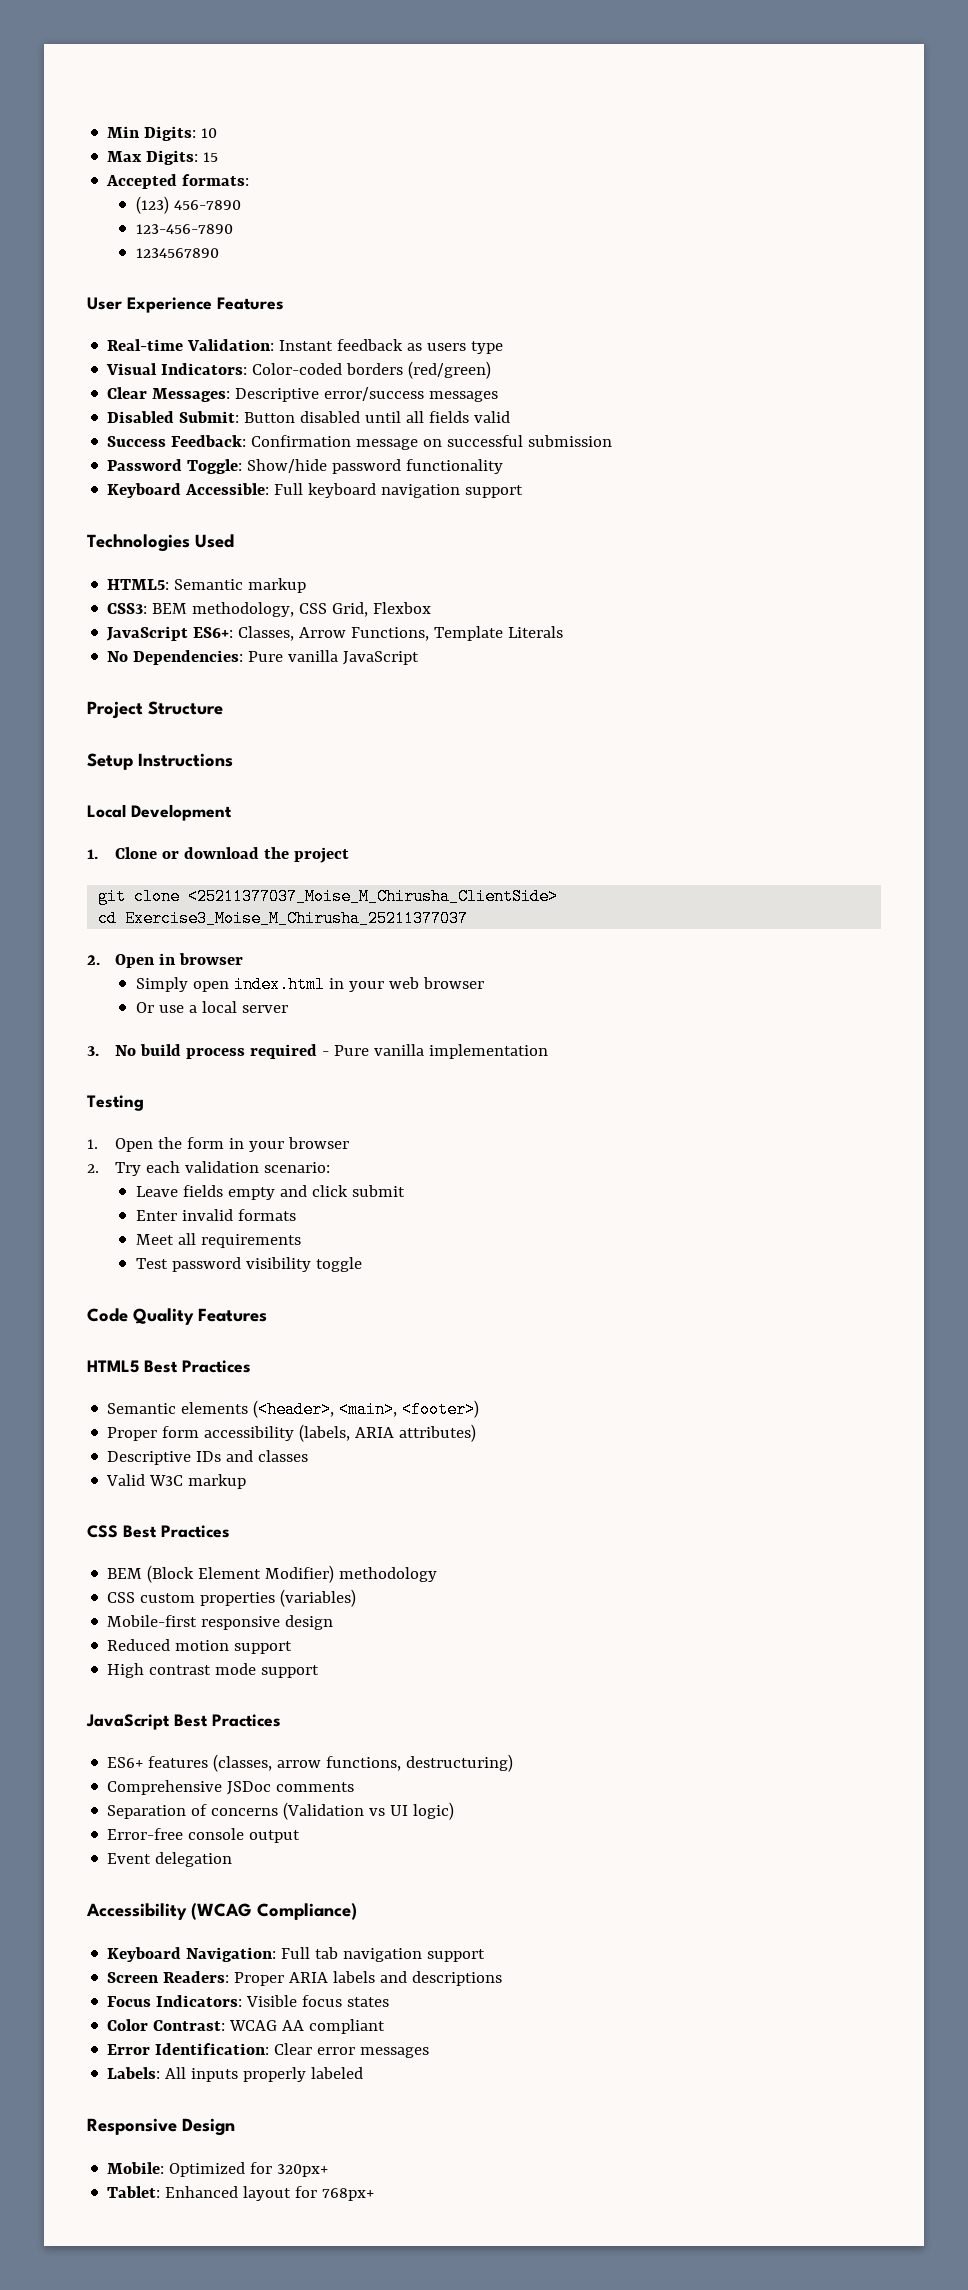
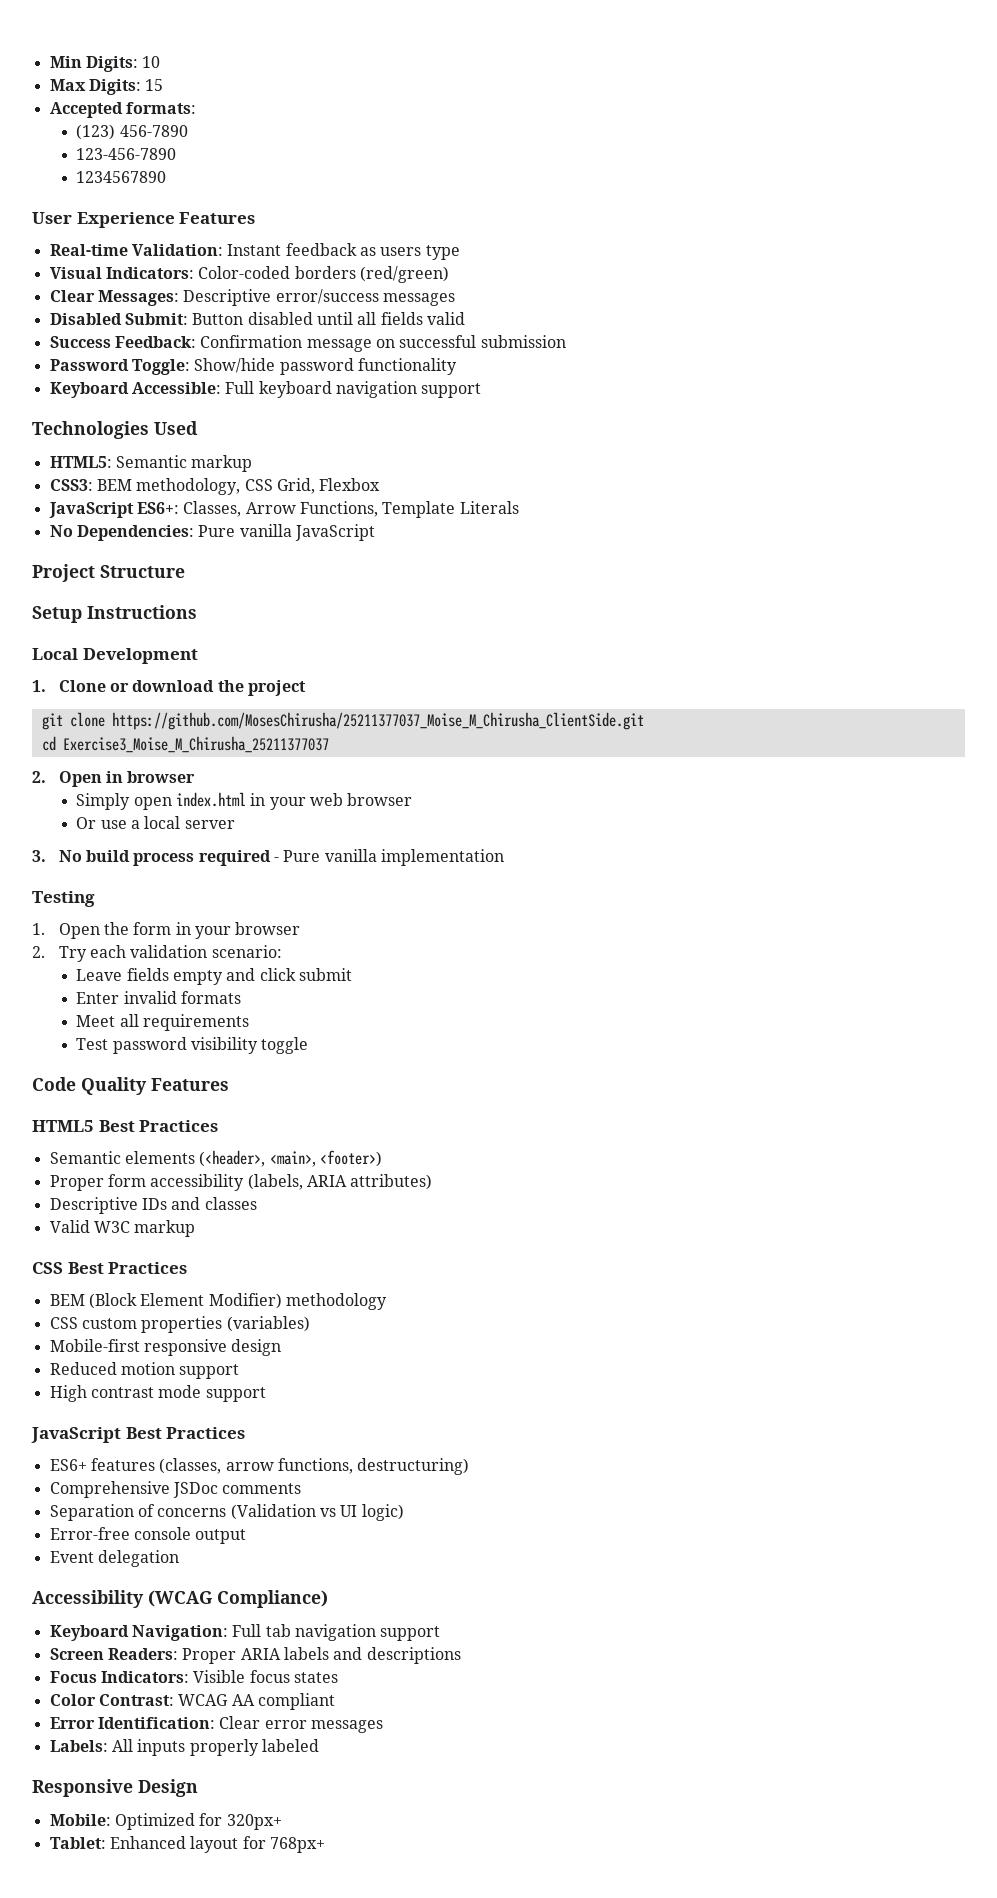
- git clone <25211377037_Moise_M_Chirusha_ClientSide>
+ git clone https://github.com/MosesChirusha/25211377037_Moise_M_Chirusha_ClientSide.git

